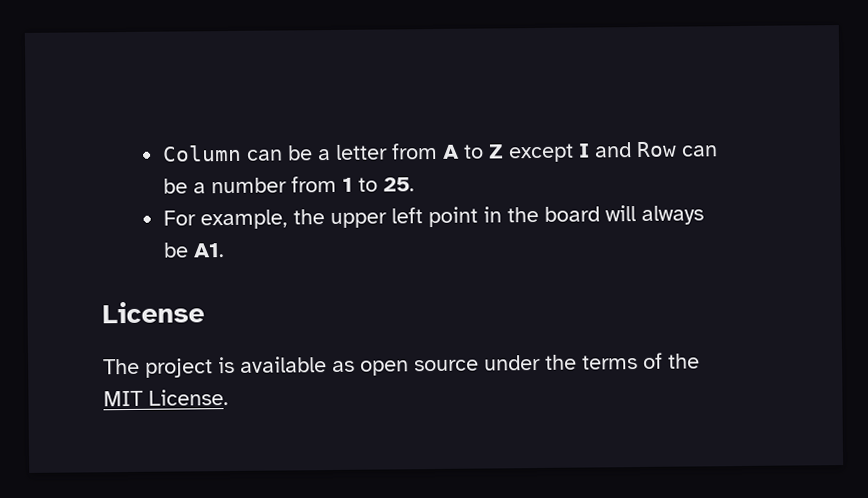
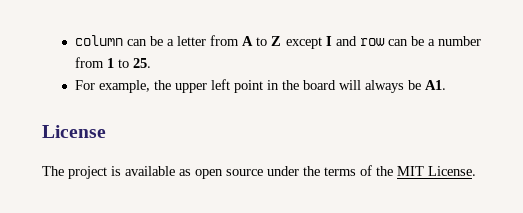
- Column can be a letter from A to Z except I and Row can be a number from 1 to 25.
+ column can be a letter from A to Z except I and row can be a number from 1 to 25.

